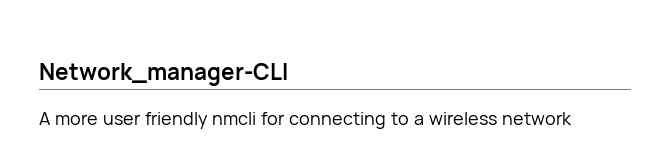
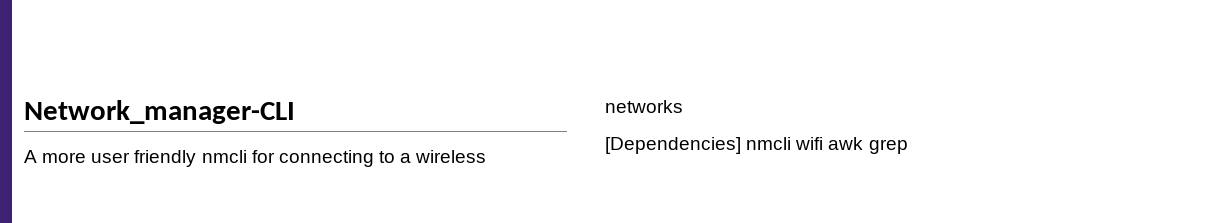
- A more user friendly nmcli for connecting to a wireless network
+ A more user friendly nmcli for connecting to a wireless networks
+ [Dependencies] nmcli wifi awk grep

